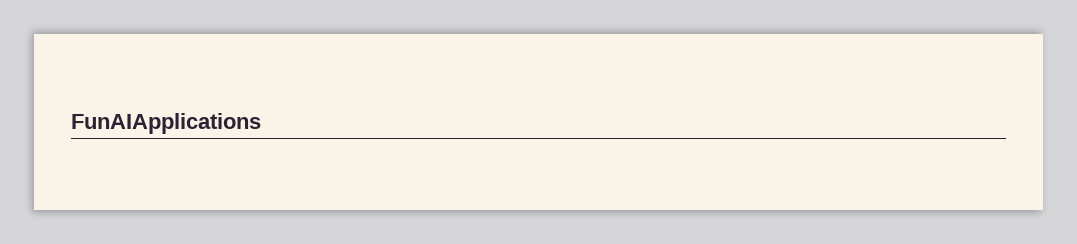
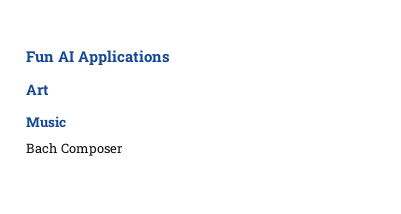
- FunAIApplications
+ Fun AI Applications
+ Art
+ Music
+ Bach Composer

